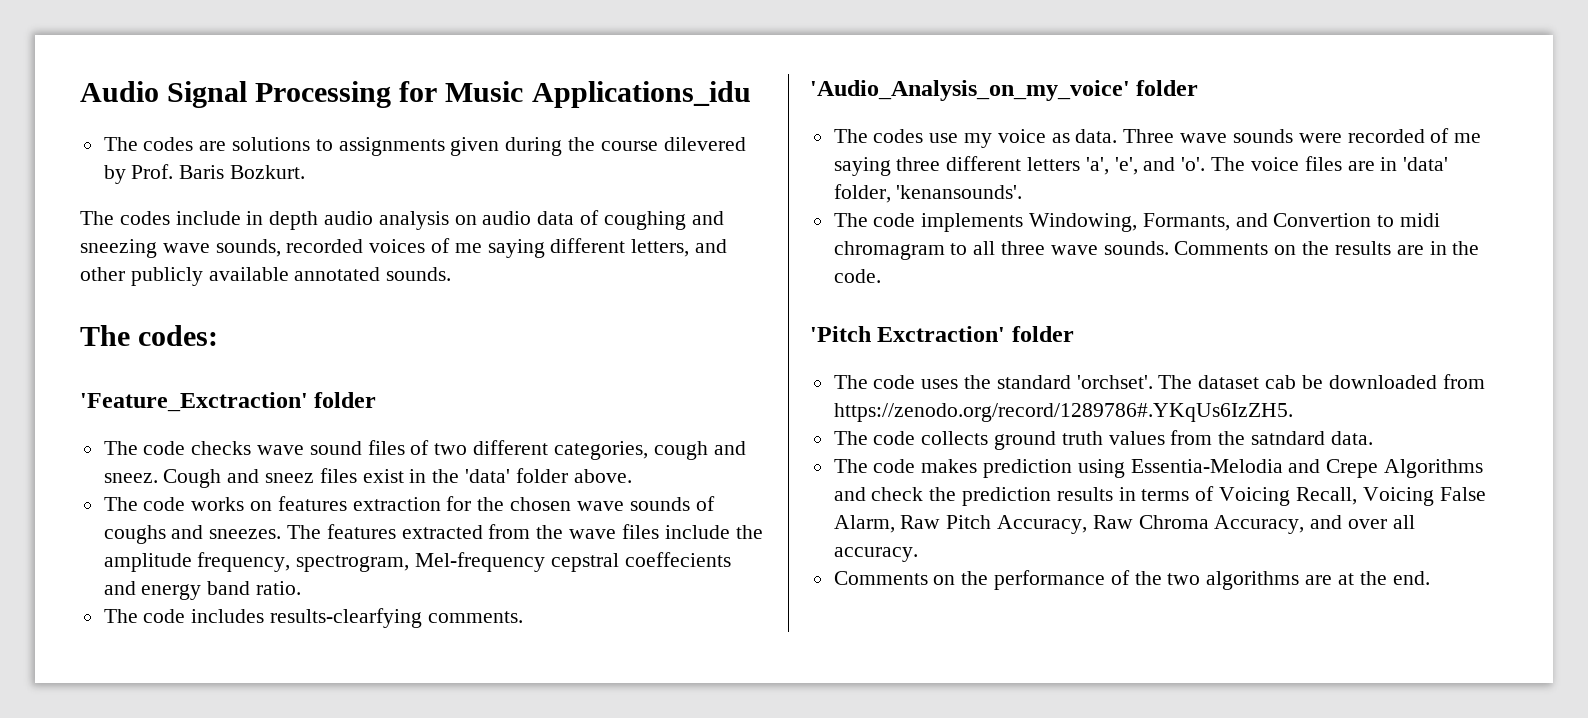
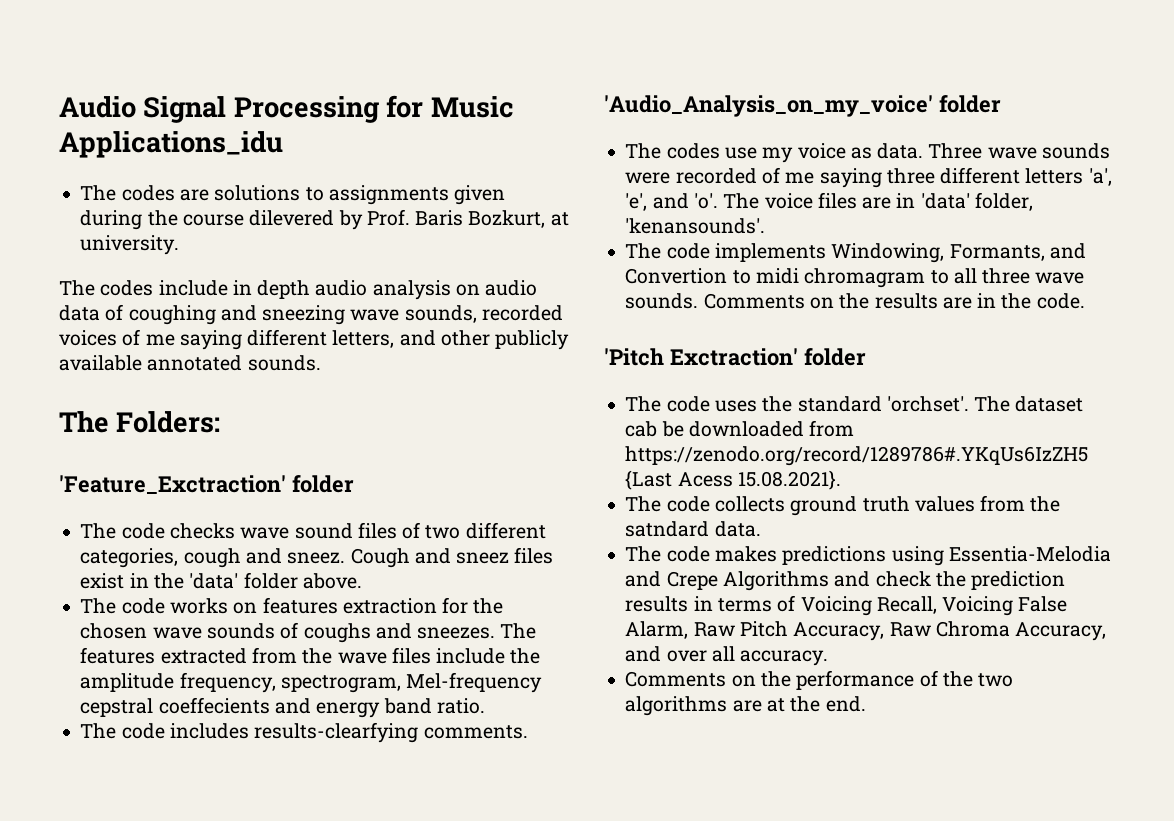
- The codes are solutions to assignments given during the course dilevered by Prof. Baris Bozkurt.
+ The codes are solutions to assignments given during the course dilevered by Prof. Baris Bozkurt, at university.
- The codes:
+ The Folders:
- The dataset cab be downloaded from https://zenodo.org/record/1289786#.YKqUs6IzZH5.
+ The dataset cab be downloaded from https://zenodo.org/record/1289786#.YKqUs6IzZH5 {Last Acess 15.08.2021}.
- The code makes prediction using Essentia-Melodia and Crepe Algorithms and check the prediction results in terms of Voicing Recall, Voicing False Alarm, Raw Pitch Accuracy, Raw Chroma Accuracy, and over all accuracy.
+ The code makes predictions using Essentia-Melodia and Crepe Algorithms and check the prediction results in terms of Voicing Recall, Voicing False Alarm, Raw Pitch Accuracy, Raw Chroma Accuracy, and over all accuracy.

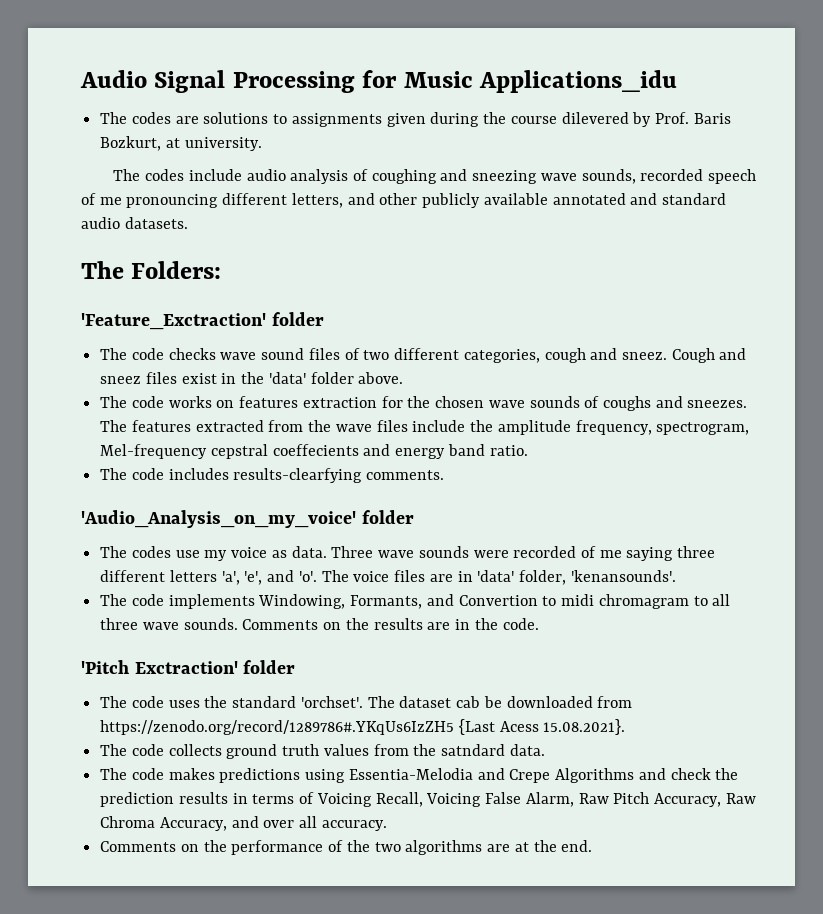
- The codes include in depth audio analysis on audio data of coughing and sneezing wave sounds, recorded voices of me saying different letters, and other publicly available annotated sounds.
+ The codes include audio analysis of coughing and sneezing wave sounds, recorded speech of me pronouncing different letters, and other publicly available annotated and standard audio datasets.

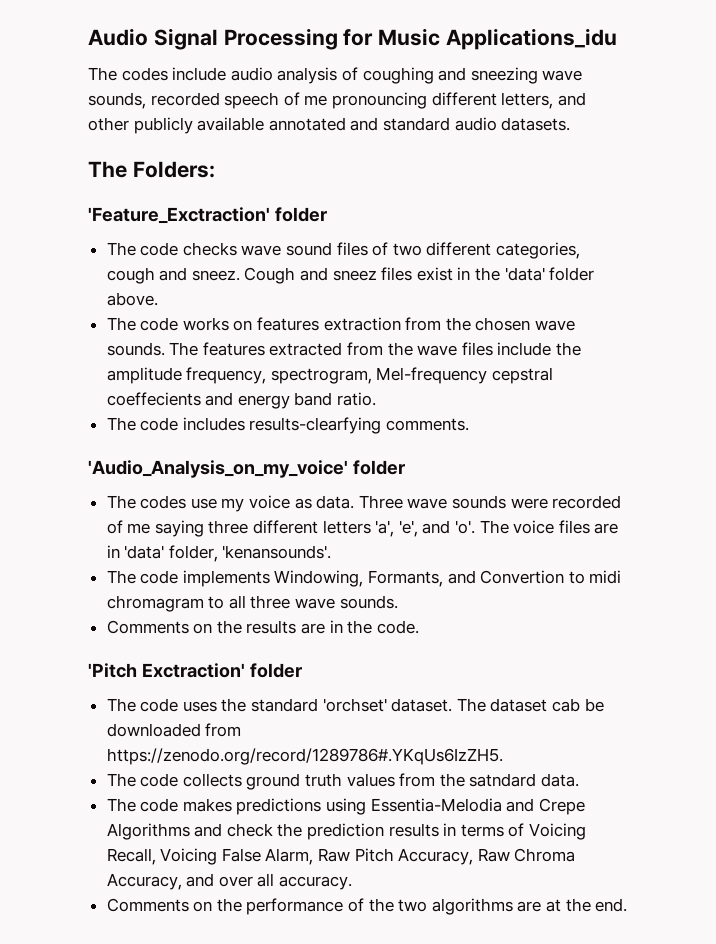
- The codes are solutions to assignments given during the course dilevered by Prof. Baris Bozkurt, at university.
- The code works on features extraction for the chosen wave sounds of coughs and sneezes.
+ The code works on features extraction from the chosen wave sounds.
- The code implements Windowing, Formants, and Convertion to midi chromagram to all three wave sounds. Comments on the results are in the code.
+ The code implements Windowing, Formants, and Convertion to midi chromagram to all three wave sounds.
+ Comments on the results are in the code.
- The code uses the standard 'orchset'.
+ The code uses the standard 'orchset' dataset.
- The dataset cab be downloaded from https://zenodo.org/record/1289786#.YKqUs6IzZH5 {Last Acess 15.08.2021}.
+ The dataset cab be downloaded from https://zenodo.org/record/1289786#.YKqUs6IzZH5.

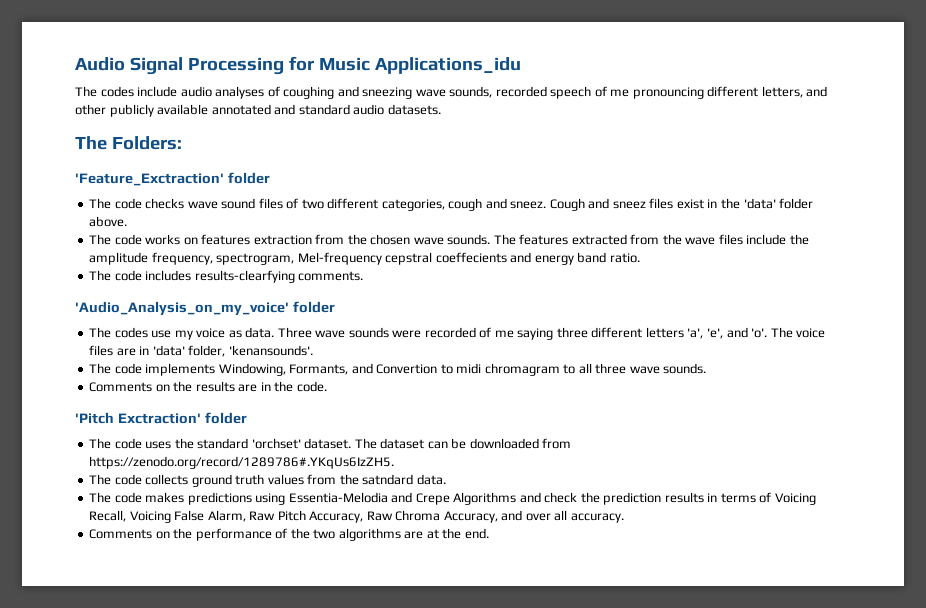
- The codes include audio analysis of coughing and sneezing wave sounds, recorded speech of me pronouncing different letters, and other publicly available annotated and standard audio datasets.
+ The codes include audio analyses of coughing and sneezing wave sounds, recorded speech of me pronouncing different letters, and other publicly available annotated and standard audio datasets.
- The dataset cab be downloaded from https://zenodo.org/record/1289786#.YKqUs6IzZH5.
+ The dataset can be downloaded from https://zenodo.org/record/1289786#.YKqUs6IzZH5.

